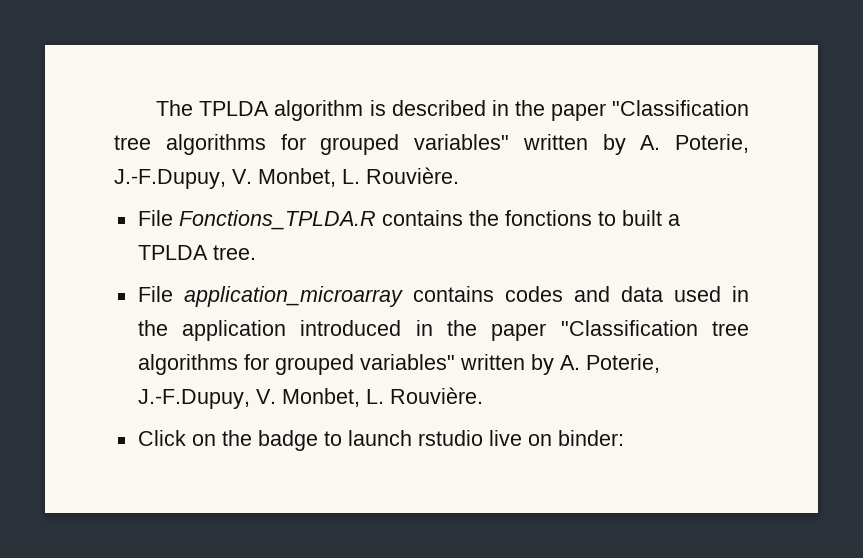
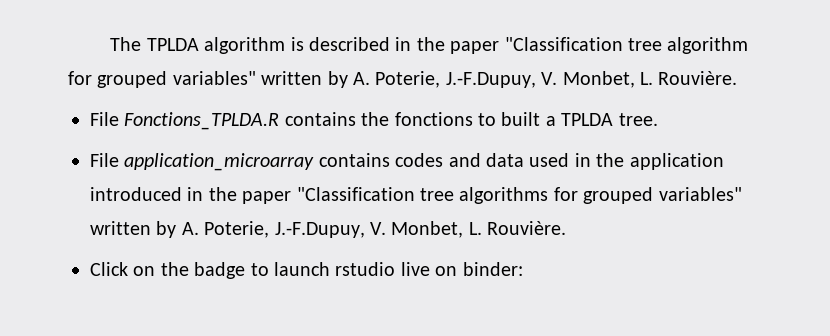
- The TPLDA algorithm is described in the paper "Classification tree algorithms for grouped variables" written by A. Poterie, J.-F.Dupuy, V. Monbet, L. Rouvière.
+ The TPLDA algorithm is described in the paper "Classification tree algorithm for grouped variables" written by A. Poterie, J.-F.Dupuy, V. Monbet, L. Rouvière.

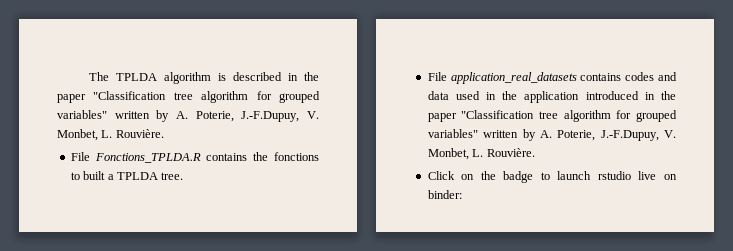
- File application_microarray contains codes and data used in the application introduced in the paper "Classification tree algorithms for grouped variables" written by A. Poterie, J.-F.Dupuy, V. Monbet, L. Rouvière.
+ File application_real_datasets contains codes and data used in the application introduced in the paper "Classification tree algorithm for grouped variables" written by A. Poterie, J.-F.Dupuy, V. Monbet, L. Rouvière.

